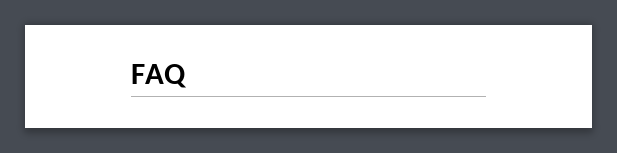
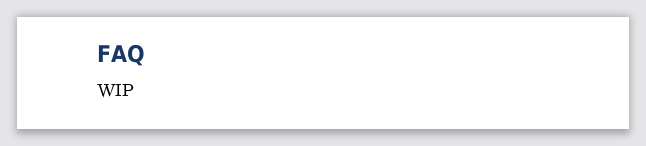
+ WIP

